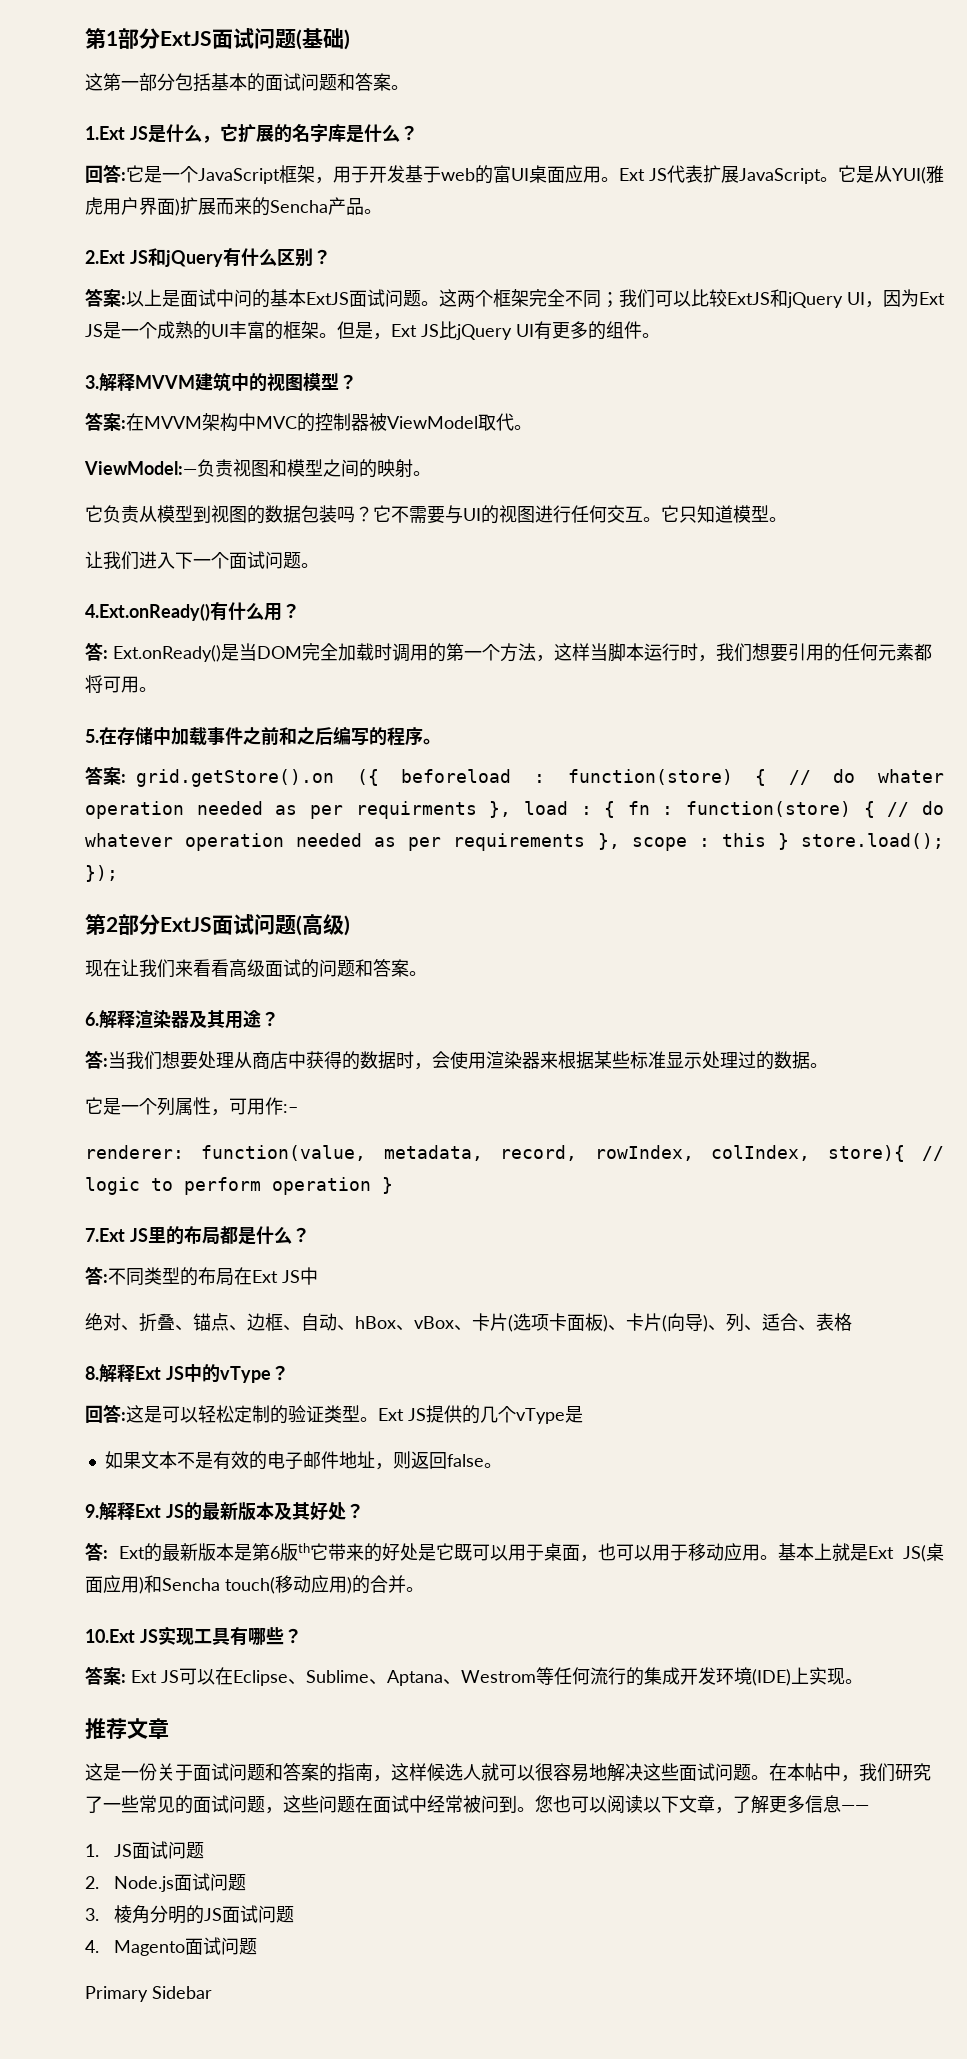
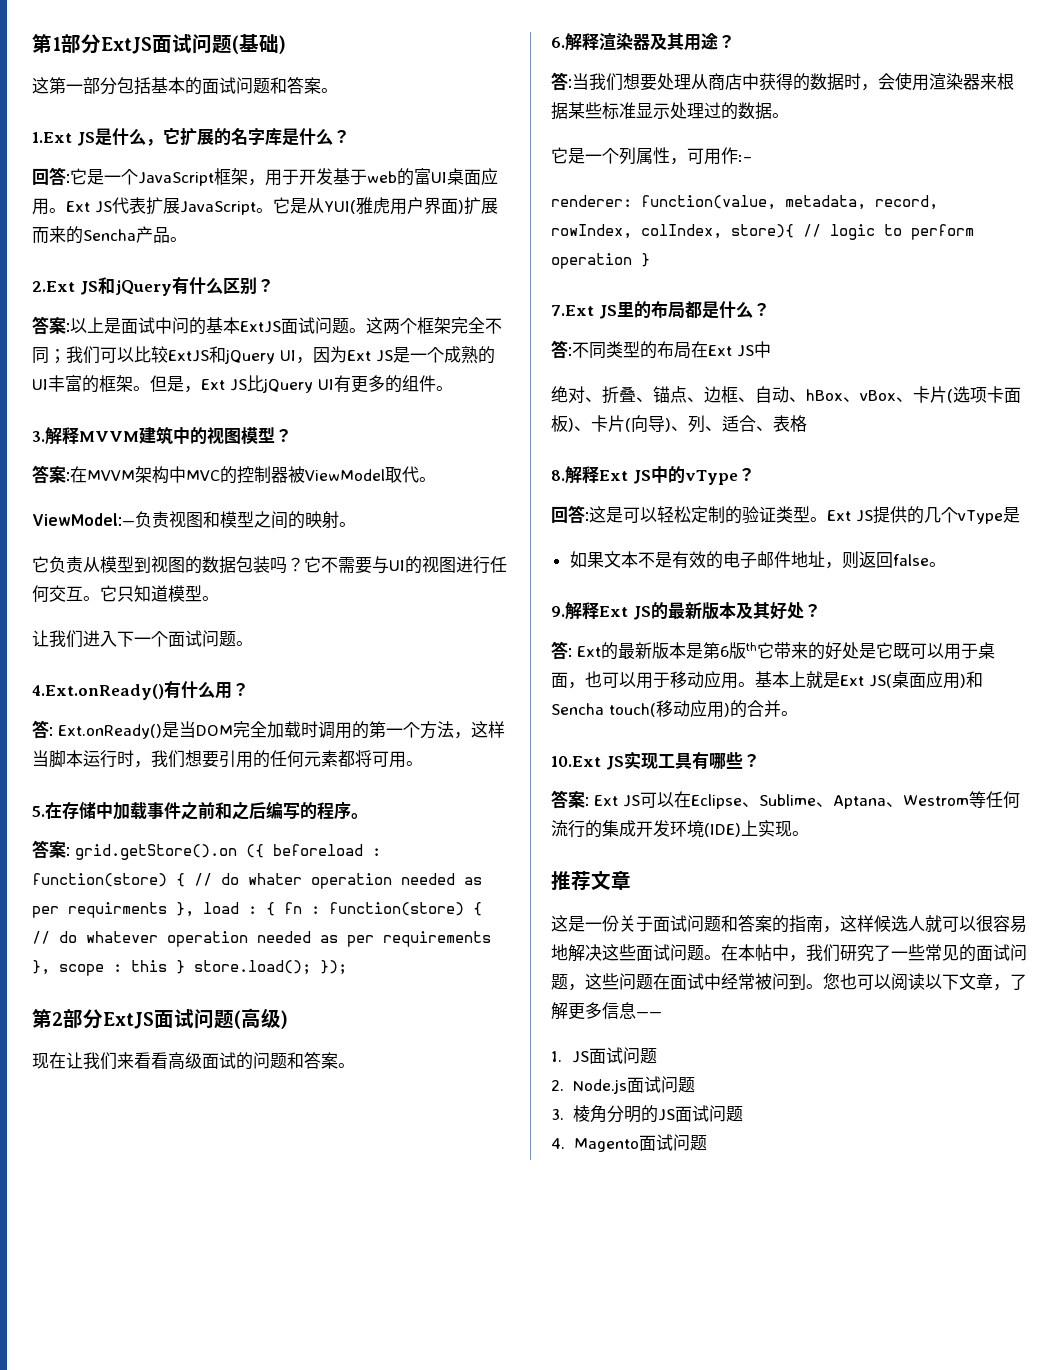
- Primary Sidebar

